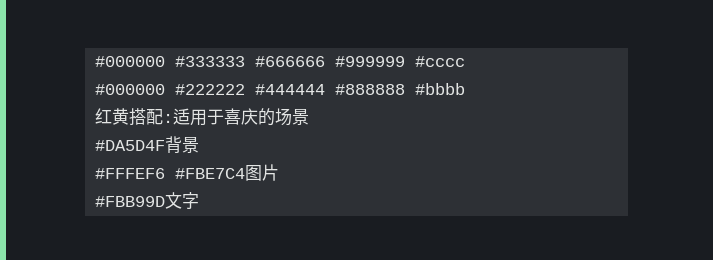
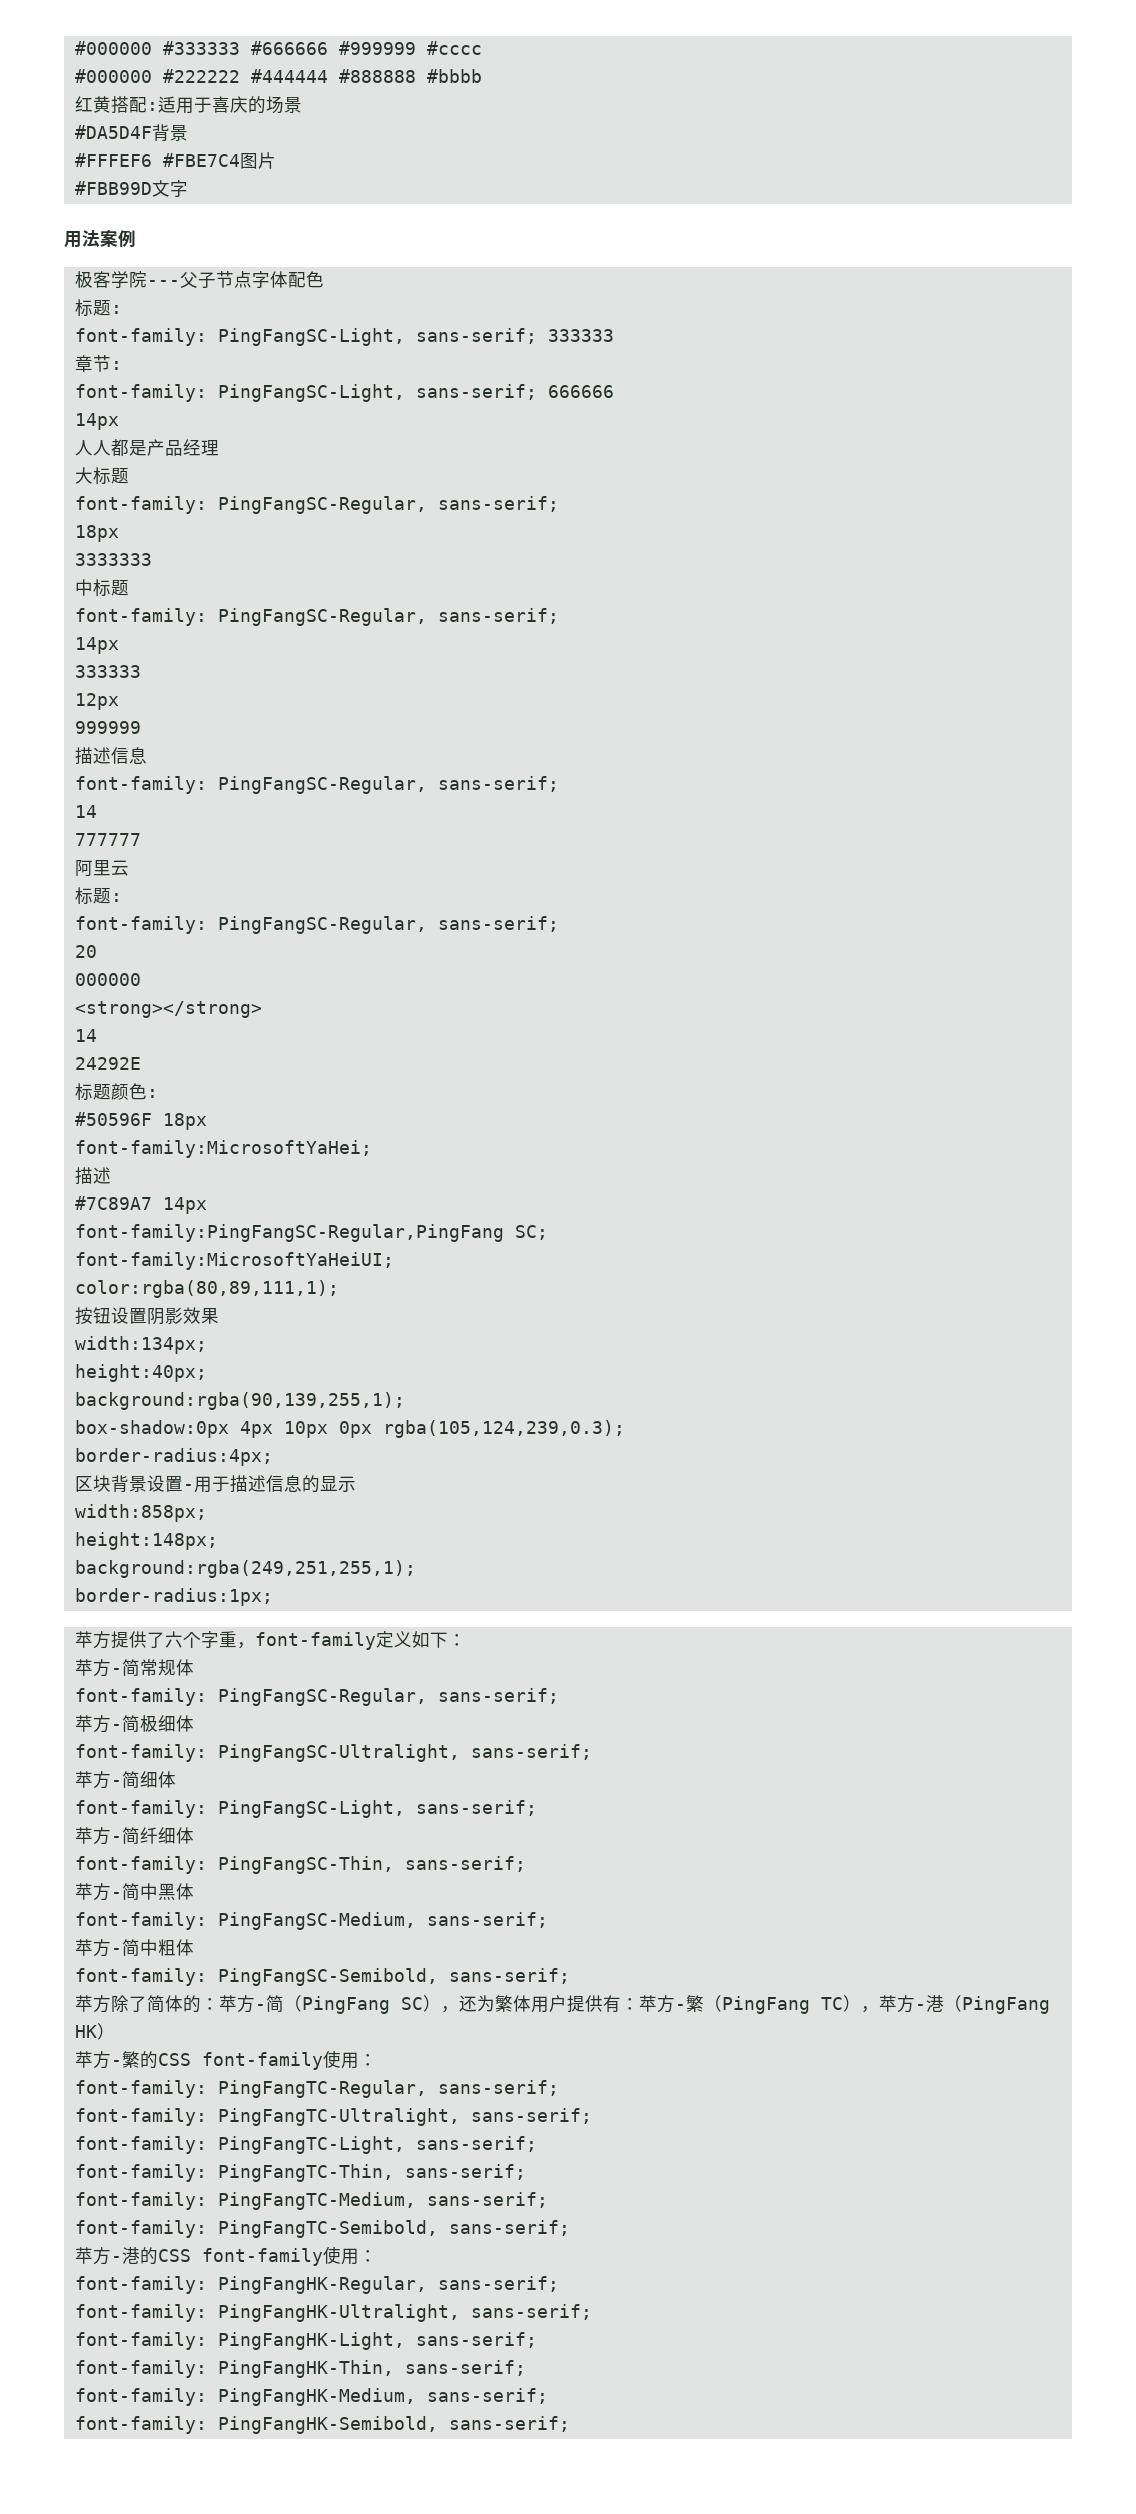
+ 用法案例
+ 极客学院---父子节点字体配色
+ 标题:
+ font-family: PingFangSC-Light, sans-serif; 333333
+ 章节:
+ font-family: PingFangSC-Light, sans-serif; 666666
+ 14px
+ 人人都是产品经理
+ 大标题
+ font-family: PingFangSC-Regular, sans-serif;
+ 18px
+ 3333333
+ 中标题
+ font-family: PingFangSC-Regular, sans-serif;
+ 14px
+ 333333
+ 12px
+ 999999
+ 描述信息
+ font-family: PingFangSC-Regular, sans-serif;
+ 14
+ 777777
+ 阿里云
+ 标题:
+ font-family: PingFangSC-Regular, sans-serif;
+ 20
+ 000000
+ <strong></strong>
+ 14
+ 24292E
+ 标题颜色:
+ #50596F 18px
+ font-family:MicrosoftYaHei;
+ 描述
+ #7C89A7 14px
+ font-family:PingFangSC-Regular,PingFang SC;
+ font-family:MicrosoftYaHeiUI;
+ color:rgba(80,89,111,1);
+ 按钮设置阴影效果
+ width:134px;
+ height:40px;
+ background:rgba(90,139,255,1);
+ box-shadow:0px 4px 10px 0px rgba(105,124,239,0.3);
+ border-radius:4px;
+ 区块背景设置-用于描述信息的显示
+ width:858px;
+ height:148px;
+ background:rgba(249,251,255,1);
+ border-radius:1px;
+ 苹方提供了六个字重，font-family定义如下：
+ 苹方-简常规体
+ font-family: PingFangSC-Regular, sans-serif;
+ 苹方-简极细体
+ font-family: PingFangSC-Ultralight, sans-serif;
+ 苹方-简细体
+ font-family: PingFangSC-Light, sans-serif;
+ 苹方-简纤细体
+ font-family: PingFangSC-Thin, sans-serif;
+ 苹方-简中黑体
+ font-family: PingFangSC-Medium, sans-serif;
+ 苹方-简中粗体
+ font-family: PingFangSC-Semibold, sans-serif;
+ 苹方除了简体的：苹方-简（PingFang SC），还为繁体用户提供有：苹方-繁（PingFang TC），苹方-港（PingFang HK）
+ 苹方-繁的CSS font-family使用：
+ font-family: PingFangTC-Regular, sans-serif;
+ font-family: PingFangTC-Ultralight, sans-serif;
+ font-family: PingFangTC-Light, sans-serif;
+ font-family: PingFangTC-Thin, sans-serif;
+ font-family: PingFangTC-Medium, sans-serif;
+ font-family: PingFangTC-Semibold, sans-serif;
+ 苹方-港的CSS font-family使用：
+ font-family: PingFangHK-Regular, sans-serif;
+ font-family: PingFangHK-Ultralight, sans-serif;
+ font-family: PingFangHK-Light, sans-serif;
+ font-family: PingFangHK-Thin, sans-serif;
+ font-family: PingFangHK-Medium, sans-serif;
+ font-family: PingFangHK-Semibold, sans-serif;

